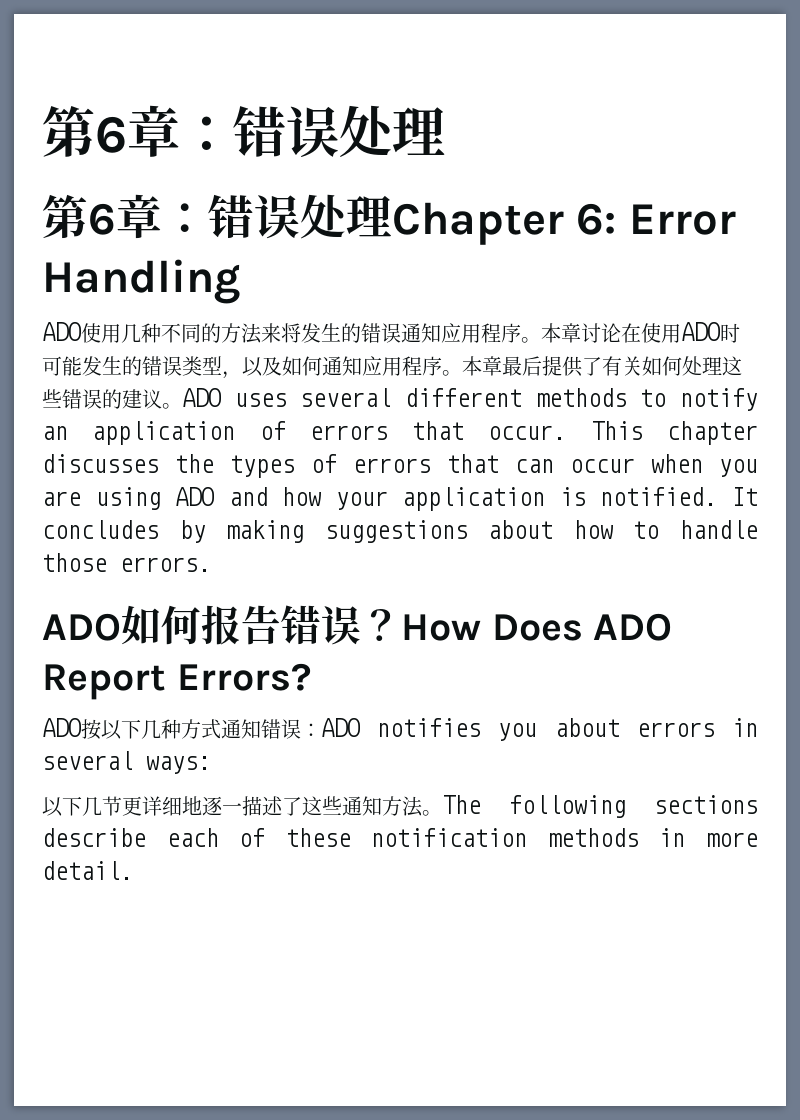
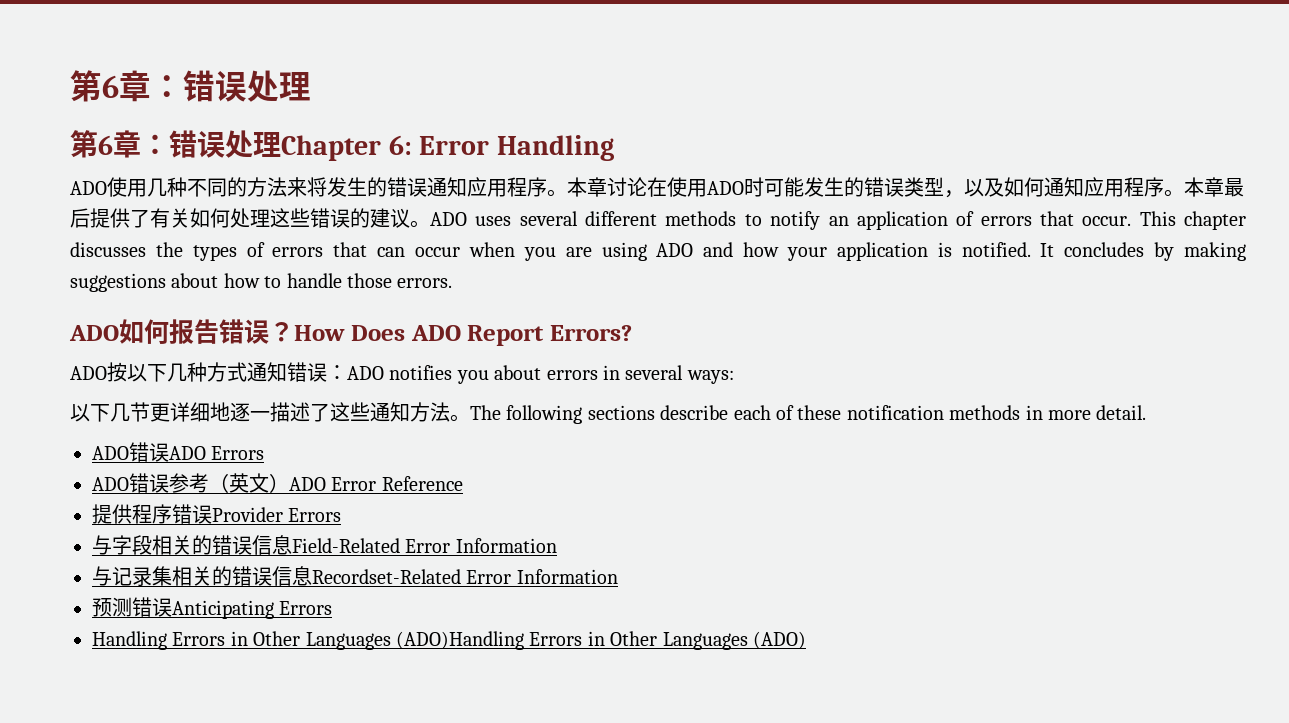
+ ADO错误ADO Errors
+ ADO错误参考（英文）ADO Error Reference
+ 提供程序错误Provider Errors
+ 与字段相关的错误信息Field-Related Error Information
+ 与记录集相关的错误信息Recordset-Related Error Information
+ 预测错误Anticipating Errors
+ Handling Errors in Other Languages (ADO)Handling Errors in Other Languages (ADO)

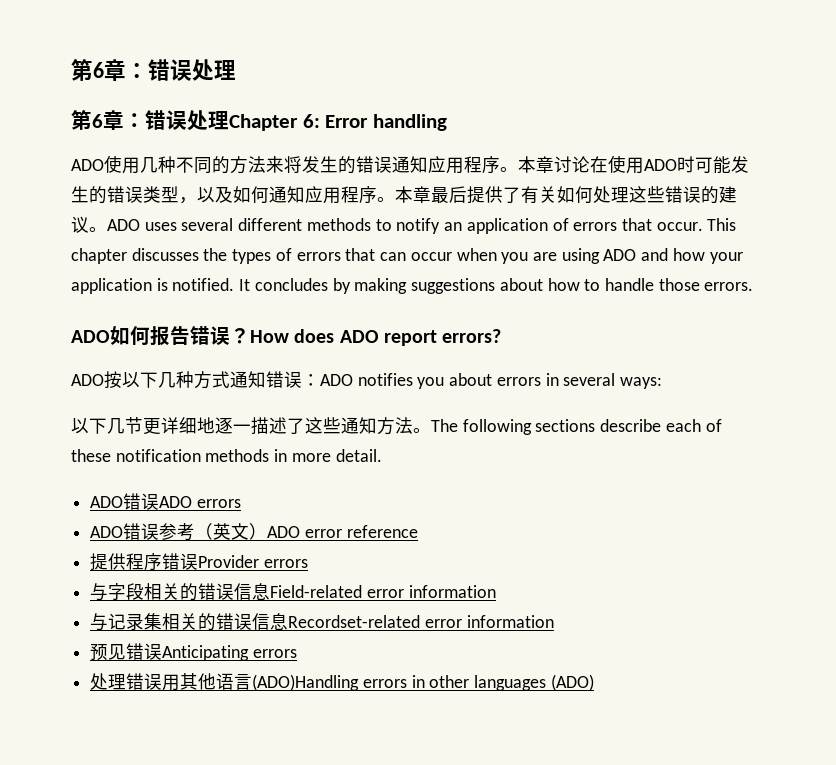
- 第6章：错误处理Chapter 6: Error Handling
+ 第6章：错误处理Chapter 6: Error handling
- How Does ADO Report Errors?
+ How does ADO report errors?
- ADO错误ADO Errors
+ ADO错误ADO errors
- ADO错误参考（英文）ADO Error Reference
+ ADO错误参考（英文）ADO error reference
- 提供程序错误Provider Errors
+ 提供程序错误Provider errors
- 与字段相关的错误信息Field-Related Error Information
+ 与字段相关的错误信息Field-related error information
- 与记录集相关的错误信息Recordset-Related Error Information
+ 与记录集相关的错误信息Recordset-related error information
- 预测错误Anticipating Errors
- Handling Errors in Other Languages (ADO)Handling Errors in Other Languages (ADO)
+ 预见错误Anticipating errors
+ 处理错误用其他语言(ADO)Handling errors in other languages (ADO)

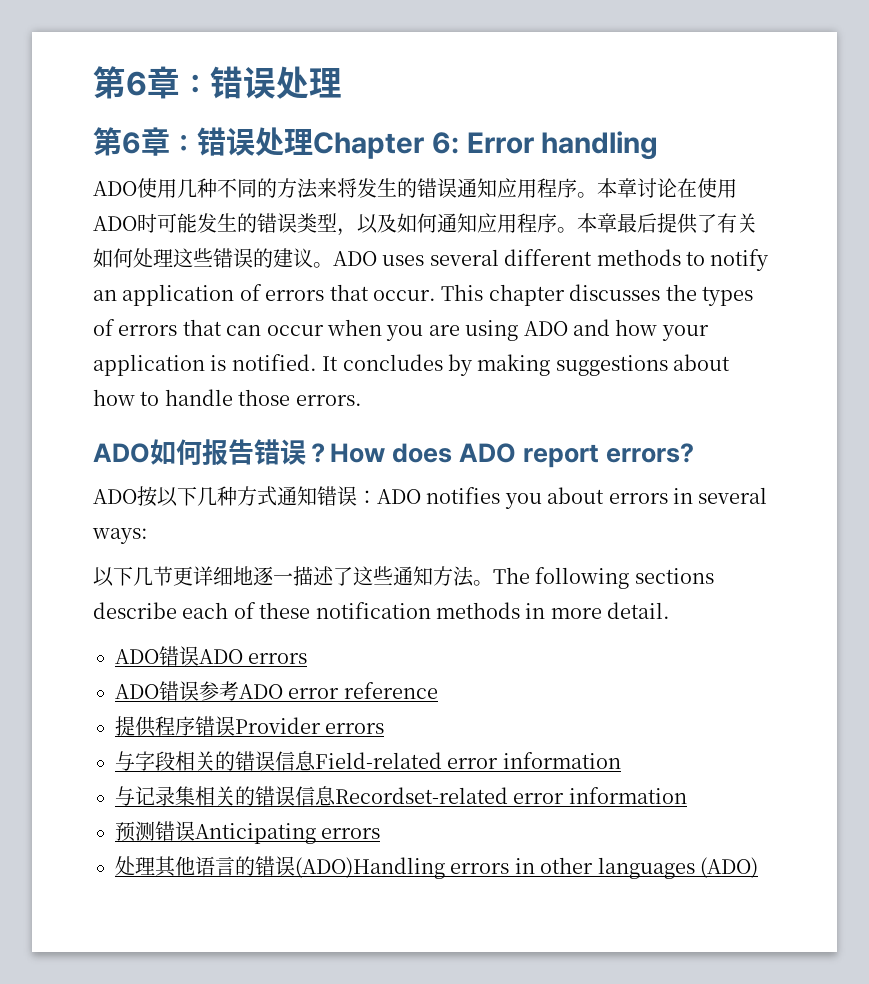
- ADO错误参考（英文）ADO error reference
+ ADO错误参考ADO error reference
- 预见错误Anticipating errors
+ 预测错误Anticipating errors
- 处理错误用其他语言(ADO)Handling errors in other languages (ADO)
+ 处理其他语言的错误(ADO)Handling errors in other languages (ADO)

